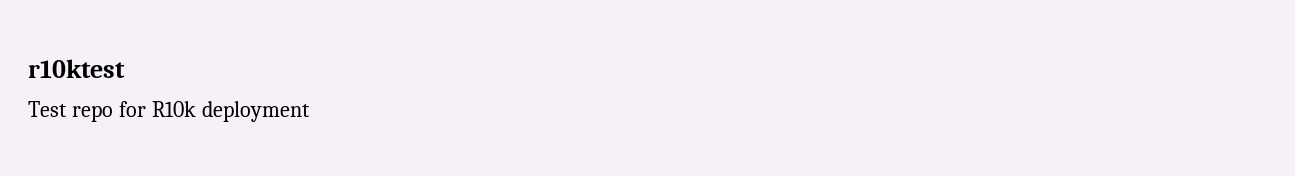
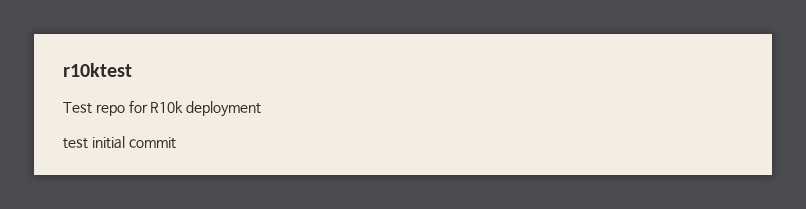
+ test initial commit

